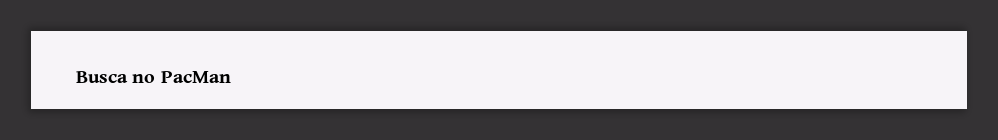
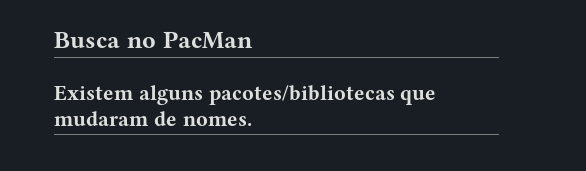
+ Existem alguns pacotes/bibliotecas que mudaram de nomes.

